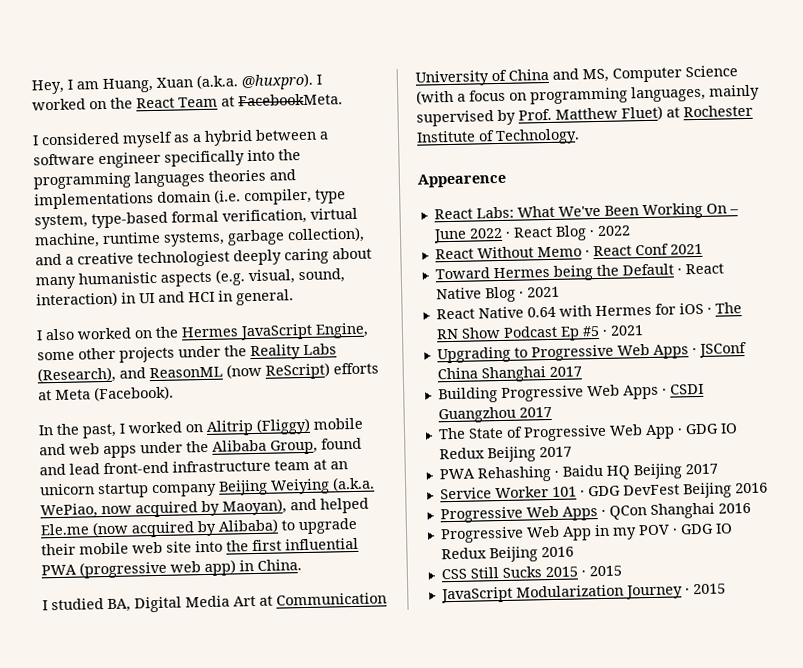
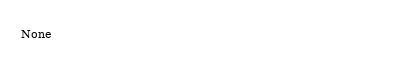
- Hey, I am Huang, Xuan (a.k.a. @huxpro). I worked on the React Team at FacebookMeta.
- I considered myself as a hybrid between a software engineer specifically into the programming languages theories and implementations domain (i.e. compiler, type system, type-based formal verification, virtual machine, runtime systems, garbage collection), and a creative technologiest deeply caring about many humanistic aspects (e.g. visual, sound, interaction) in UI and HCI in general.
- I also worked on the Hermes JavaScript Engine, some other projects under the Reality Labs (Research), and ReasonML (now ReScript) efforts at Meta (Facebook).
- In the past, I worked on Alitrip (Fliggy) mobile and web apps under the Alibaba Group, found and lead front-end infrastructure team at an unicorn startup company Beijing Weiying (a.k.a. WePiao, now acquired by Maoyan), and helped Ele.me (now acquired by Alibaba) to upgrade their mobile web site into the first influential PWA (progressive web app) in China.
- I studied BA, Digital Media Art at Communication University of China and MS, Computer Science (with a focus on programming languages, mainly supervised by Prof. Matthew Fluet) at Rochester Institute of Technology.
- Appearence
- React Labs: What We've Been Working On – June 2022 · React Blog · 2022
- React Without Memo · React Conf 2021
- Toward Hermes being the Default · React Native Blog · 2021
- React Native 0.64 with Hermes for iOS · The RN Show Podcast Ep #5 · 2021
- Upgrading to Progressive Web Apps · JSConf China Shanghai 2017
- Building Progressive Web Apps · CSDI Guangzhou 2017
- The State of Progressive Web App · GDG IO Redux Beijing 2017
- PWA Rehashing · Baidu HQ Beijing 2017
- Service Worker 101 · GDG DevFest Beijing 2016
- Progressive Web Apps · QCon Shanghai 2016
- Progressive Web App in my POV · GDG IO Redux Beijing 2016
- CSS Still Sucks 2015 · 2015
- JavaScript Modularization Journey · 2015
+ None

